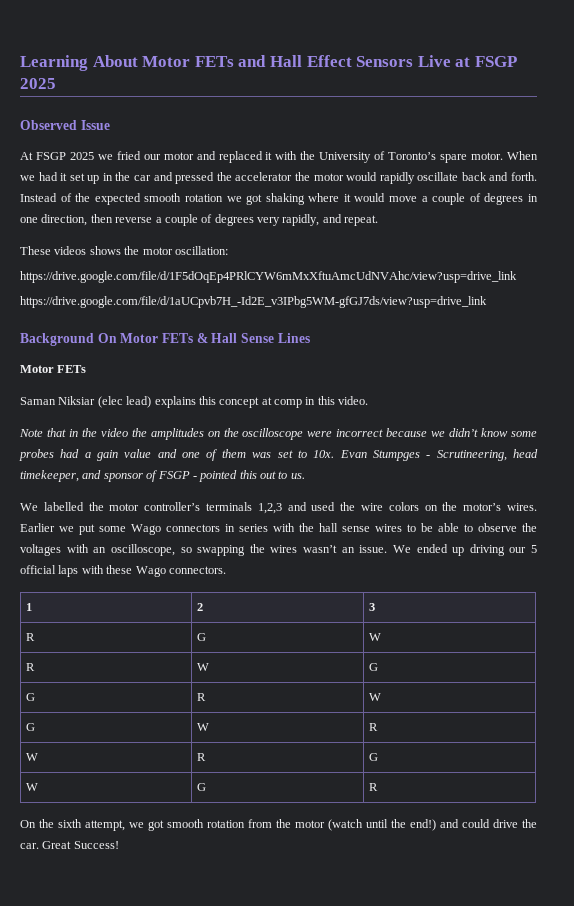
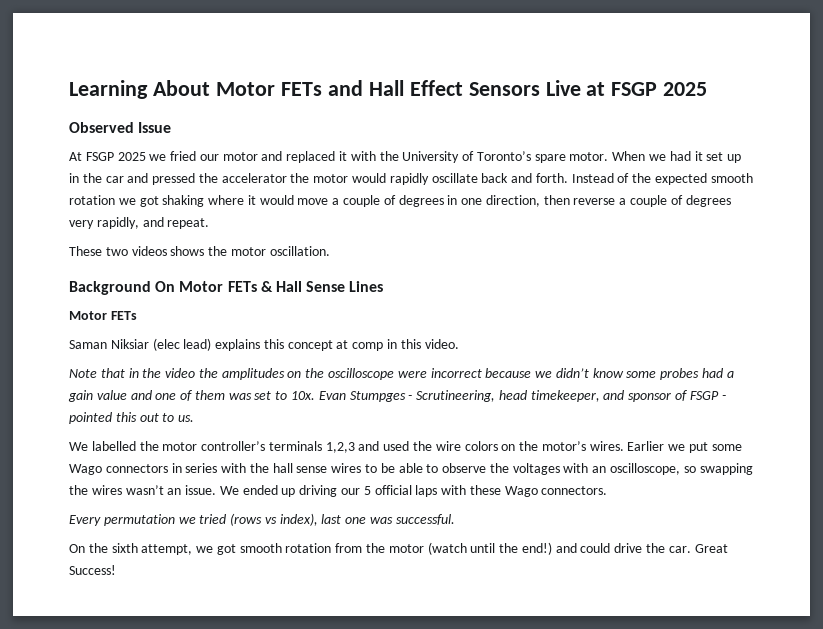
- These videos shows the motor oscillation:
- https://drive.google.com/file/d/1F5dOqEp4PRlCYW6mMxXftuAmcUdNVAhc/view?usp=drive_link
- https://drive.google.com/file/d/1aUCpvb7H_-Id2E_v3IPbg5WM-gfGJ7ds/view?usp=drive_link
+ These two videos shows the motor oscillation.
- 1 | 2 | 3
- R | G | W
- R | W | G
- G | R | W
- G | W | R
- W | R | G
- W | G | R
+ Every permutation we tried (rows vs index), last one was successful.

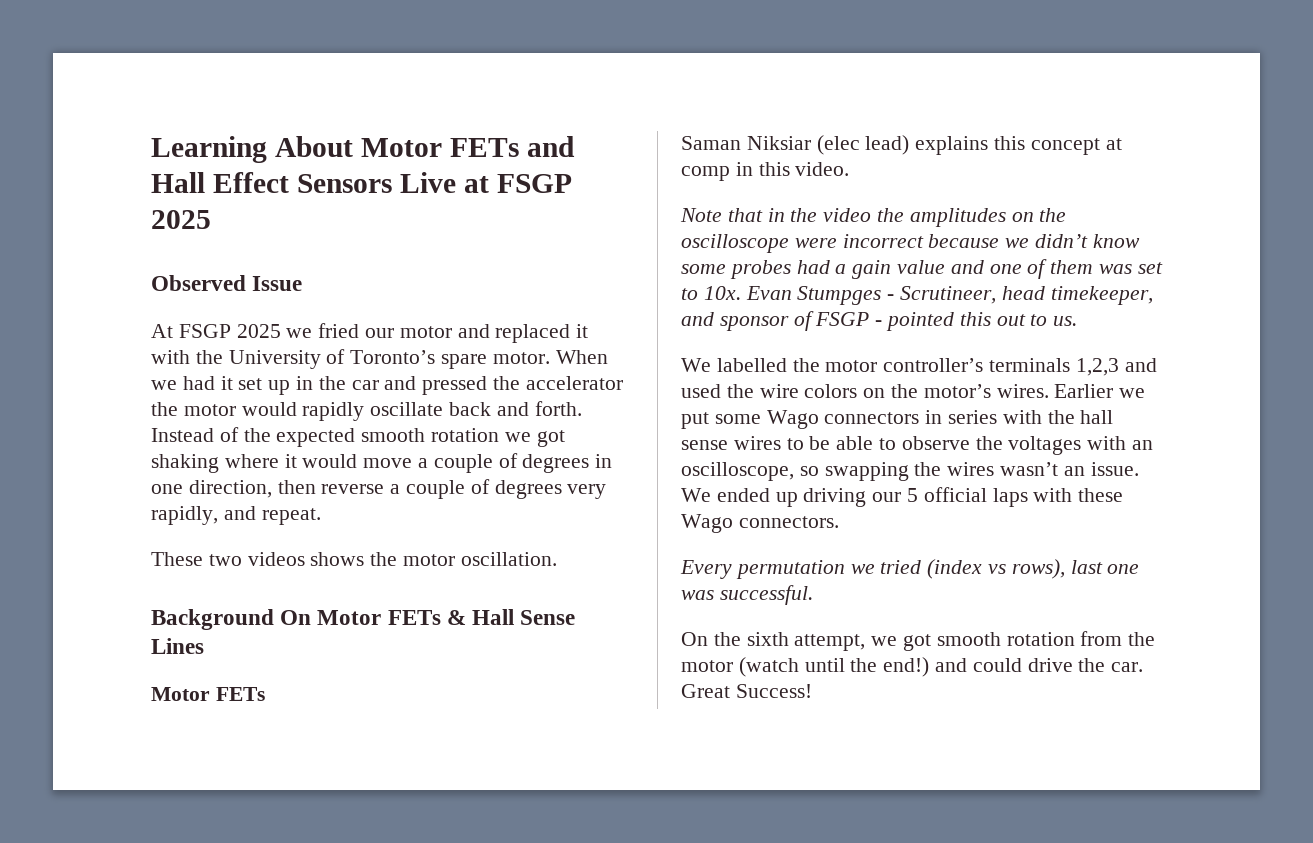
- Evan Stumpges - Scrutineering, head timekeeper, and sponsor of FSGP - pointed this out to us.
+ Evan Stumpges - Scrutineer, head timekeeper, and sponsor of FSGP - pointed this out to us.
- Every permutation we tried (rows vs index), last one was successful.
+ Every permutation we tried (index vs rows), last one was successful.

